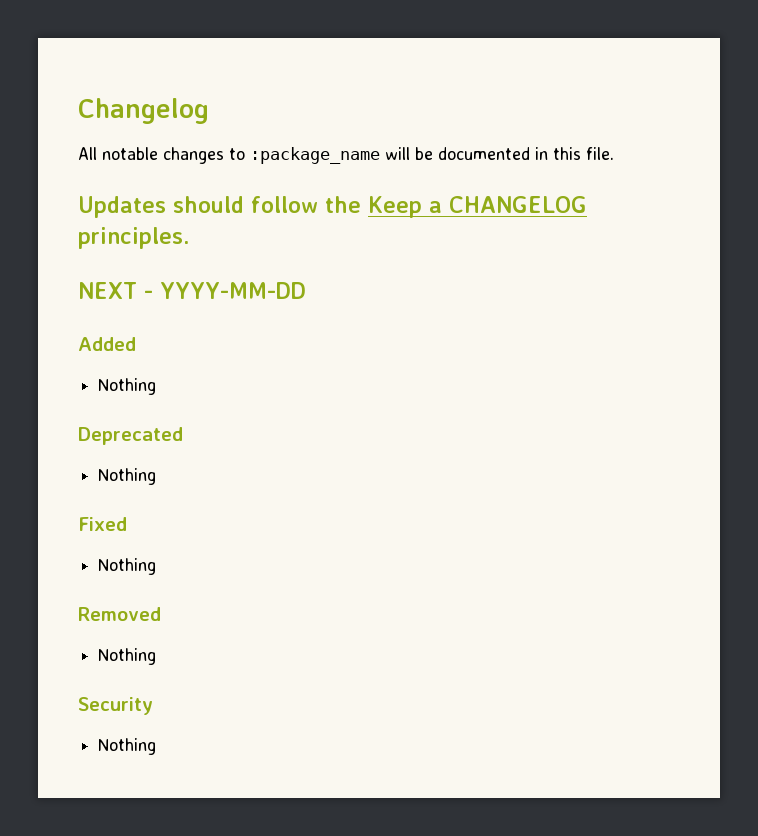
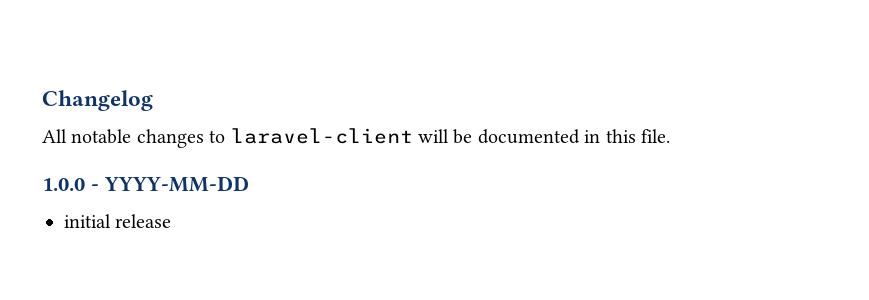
- All notable changes to :package_name will be documented in this file.
+ All notable changes to laravel-client will be documented in this file.
- Updates should follow the Keep a CHANGELOG principles.
- NEXT - YYYY-MM-DD
- Added
- Nothing
- Deprecated
- Nothing
- Fixed
- Nothing
- Removed
- Nothing
- Security
- Nothing
+ 1.0.0 - YYYY-MM-DD
+ initial release

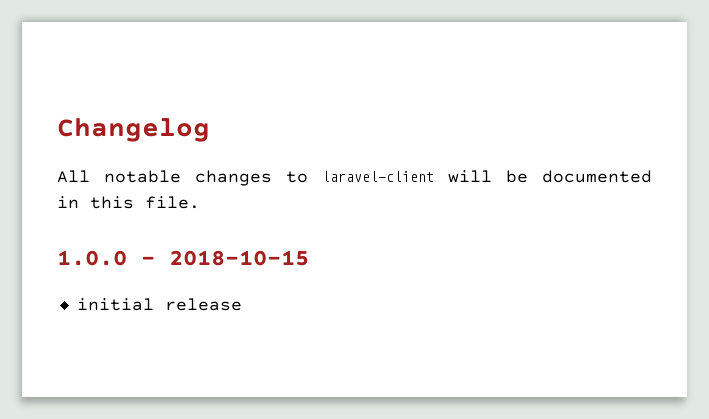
- 1.0.0 - YYYY-MM-DD
+ 1.0.0 - 2018-10-15

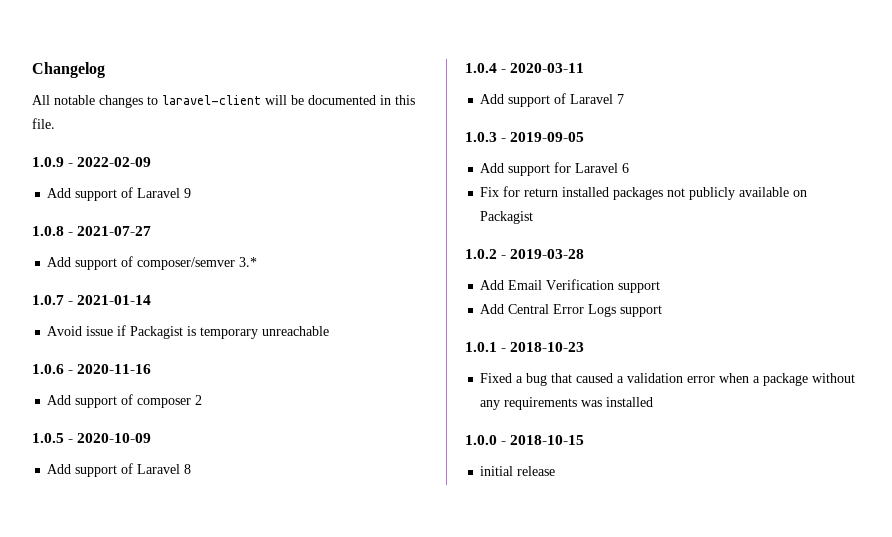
+ 1.0.9 - 2022-02-09
+ Add support of Laravel 9
+ 1.0.8 - 2021-07-27
+ Add support of composer/semver 3.*
+ 1.0.7 - 2021-01-14
+ Avoid issue if Packagist is temporary unreachable
+ 1.0.6 - 2020-11-16
+ Add support of composer 2
+ 1.0.5 - 2020-10-09
+ Add support of Laravel 8
+ 1.0.4 - 2020-03-11
+ Add support of Laravel 7
+ 1.0.3 - 2019-09-05
+ Add support for Laravel 6
+ Fix for return installed packages not publicly available on Packagist
+ 1.0.2 - 2019-03-28
+ Add Email Verification support
+ Add Central Error Logs support
+ 1.0.1 - 2018-10-23
+ Fixed a bug that caused a validation error when a package without any requirements was installed

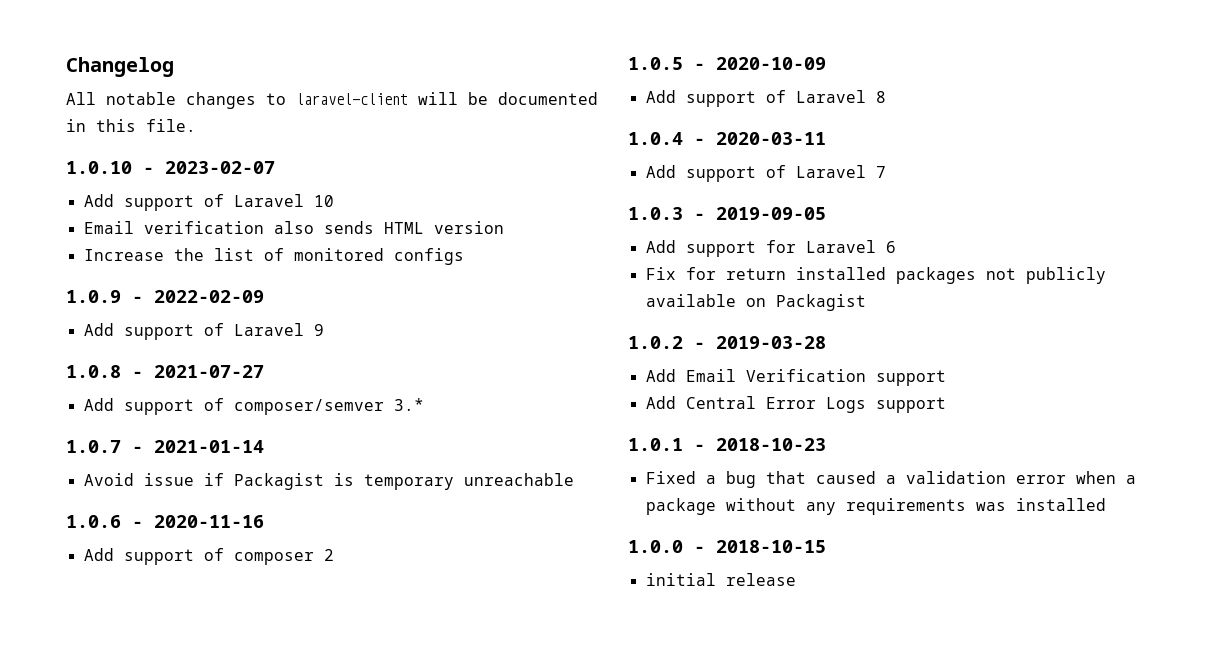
+ 1.0.10 - 2023-02-07
+ Add support of Laravel 10
+ Email verification also sends HTML version
+ Increase the list of monitored configs

